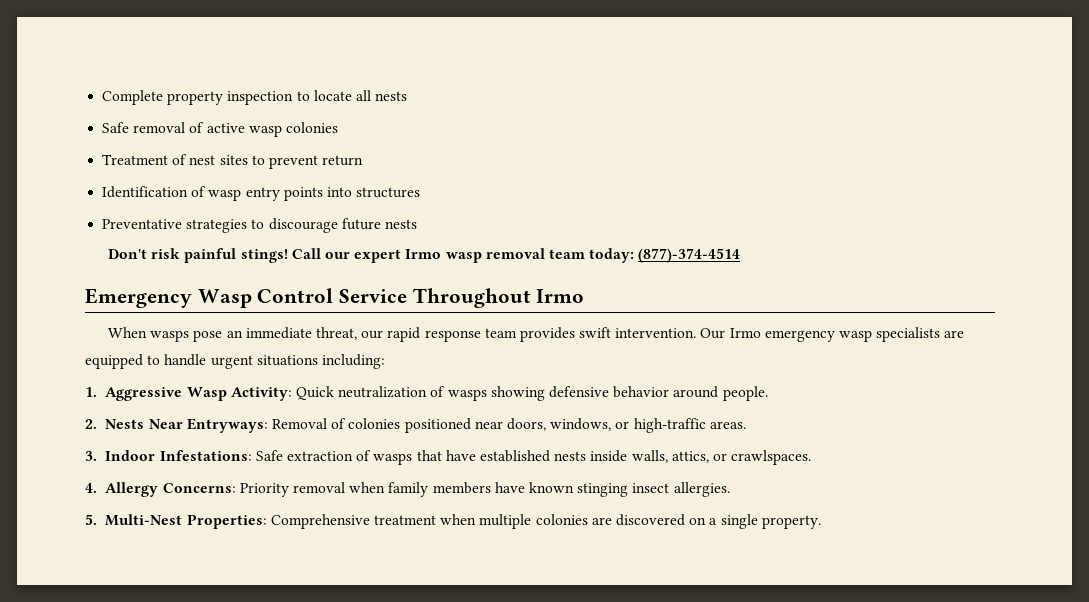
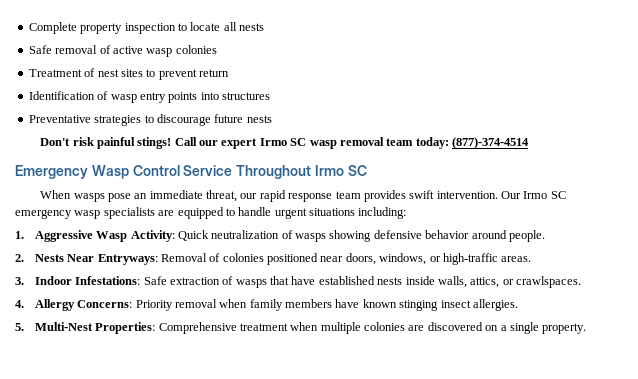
- Call our expert Irmo wasp removal team today: (877)-374-4514
+ Call our expert Irmo SC wasp removal team today: (877)-374-4514
- Emergency Wasp Control Service Throughout Irmo
+ Emergency Wasp Control Service Throughout Irmo SC
- Our Irmo emergency wasp specialists are equipped to handle urgent situations including:
+ Our Irmo SC emergency wasp specialists are equipped to handle urgent situations including:

